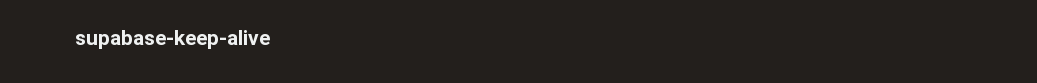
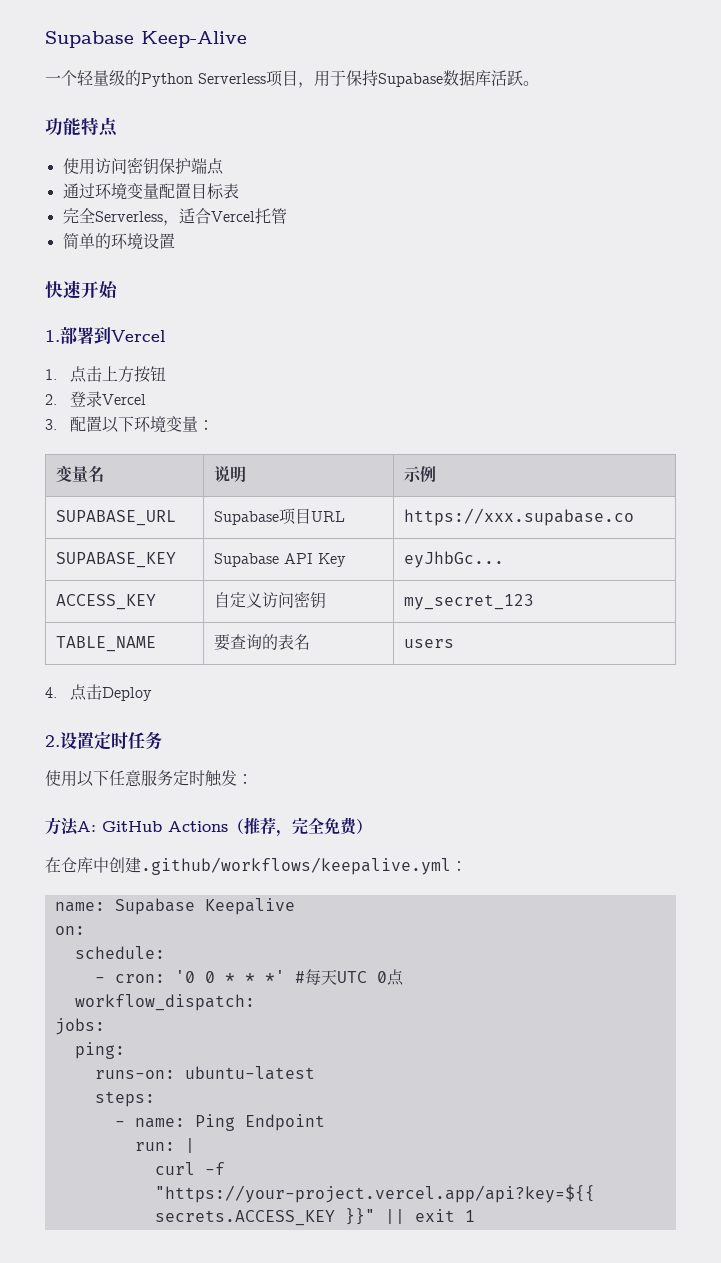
- supabase-keep-alive
+ Supabase Keep-Alive
+ 一个轻量级的Python Serverless项目，用于保持Supabase数据库活跃。
+ 功能特点
+ 使用访问密钥保护端点
+ 通过环境变量配置目标表
+ 完全Serverless，适合Vercel托管
+ 简单的环境设置
+ 快速开始
+ 1.部署到Vercel
+ 1.点击上方按钮
+ 2.登录Vercel
+ 3.配置以下环境变量：
+ 变量名 | 说明 | 示例
+ SUPABASE_URL | Supabase项目URL | https://xxx.supabase.co
+ SUPABASE_KEY | Supabase API Key | eyJhbGc...
+ ACCESS_KEY | 自定义访问密钥 | my_secret_123
+ TABLE_NAME | 要查询的表名 | users
+ 4.点击Deploy
+ 2.设置定时任务
+ 使用以下任意服务定时触发：
+ 方法A: GitHub Actions（推荐，完全免费）
+ 在仓库中创建.github/workflows/keepalive.yml：
+ name: Supabase Keepalive
+ on:
+ schedule:
+ - cron: '0 0 * * *' #每天UTC 0点
+ workflow_dispatch:
+ jobs:
+ ping:
+ runs-on: ubuntu-latest
+ steps:
+ - name: Ping Endpoint
+ run: |
+ curl -f "https://your-project.vercel.app/api?key=${{ secrets.ACCESS_KEY }}" || exit 1

